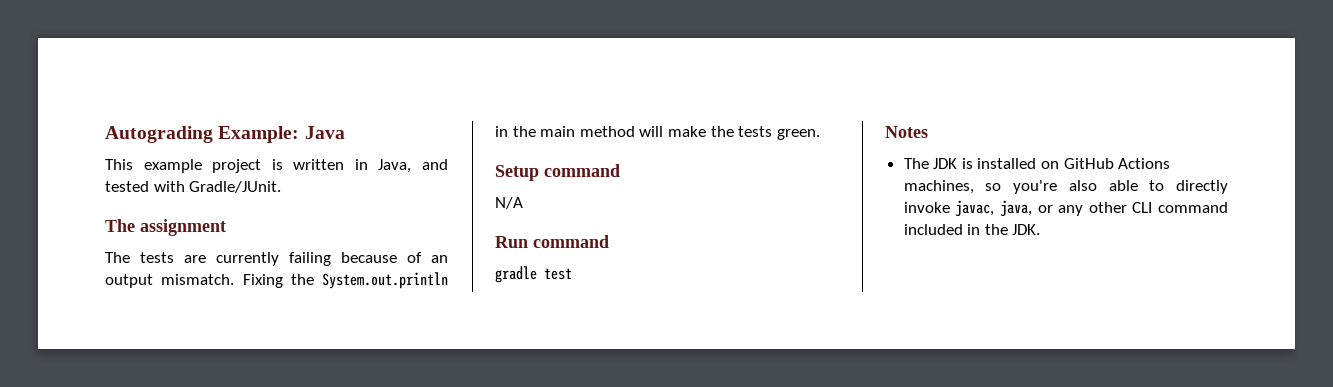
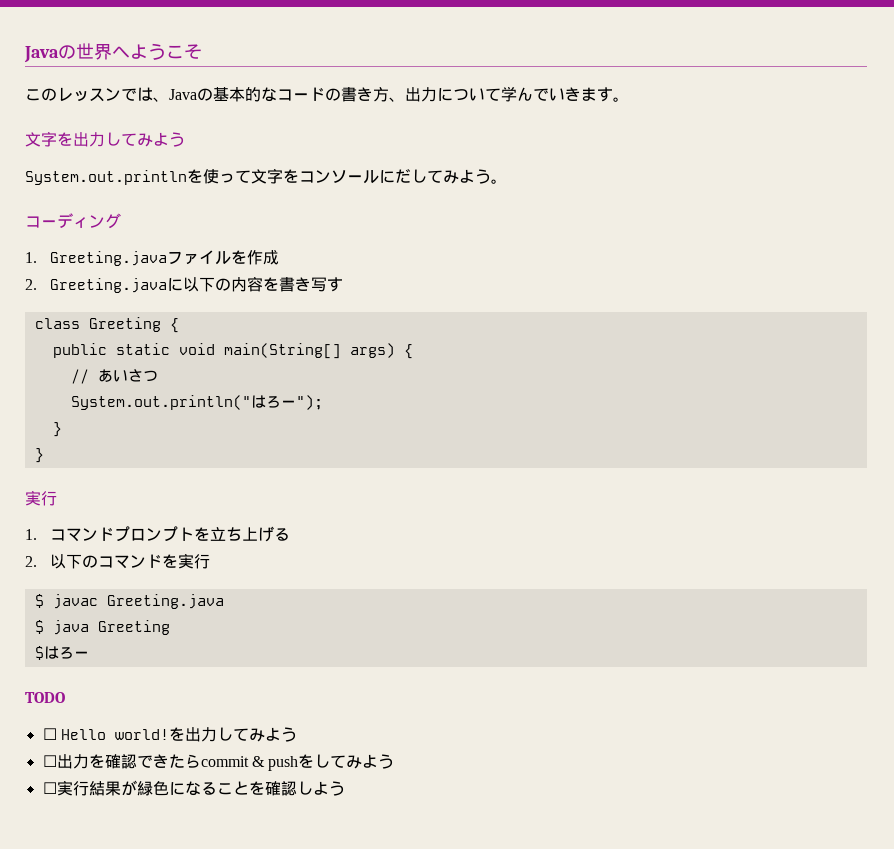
- Autograding Example: Java
- This example project is written in Java, and tested with Gradle/JUnit.
- The assignment
- The tests are currently failing because of an output mismatch. Fixing the System.out.println in the main method will make the tests green.
- Setup command
- N/A
- Run command
- gradle test
- Notes
- The JDK is installed on GitHub Actions machines, so you're also able to directly invoke javac, java, or any other CLI command included in the JDK.
+ Javaの世界へようこそ
+ このレッスンでは、Javaの基本的なコードの書き方、出力について学んでいきます。
+ 文字を出力してみよう
+ System.out.printlnを使って文字をコンソールにだしてみよう。
+ コーディング
+ 1. Greeting.javaファイルを作成
+ 2. Greeting.javaに以下の内容を書き写す
+ class Greeting {
+ public static void main(String[] args) {
+ // あいさつ
+ System.out.println("はろー");
+ }
+ }
+ 実行
+ 1.コマンドプロンプトを立ち上げる
+ 2.以下のコマンドを実行
+ $ javac Greeting.java
+ $ java Greeting
+ $はろー
+ TODO
+ ☐ Hello world!を出力してみよう
+ ☐出力を確認できたらcommit & pushをしてみよう
+ ☐実行結果が緑色になることを確認しよう

